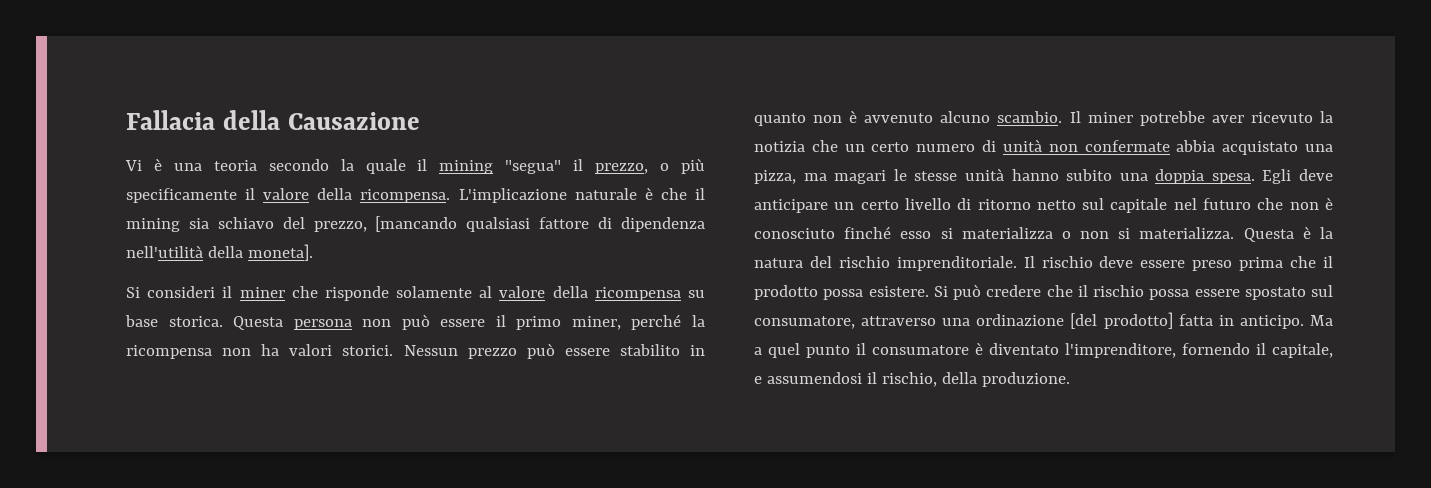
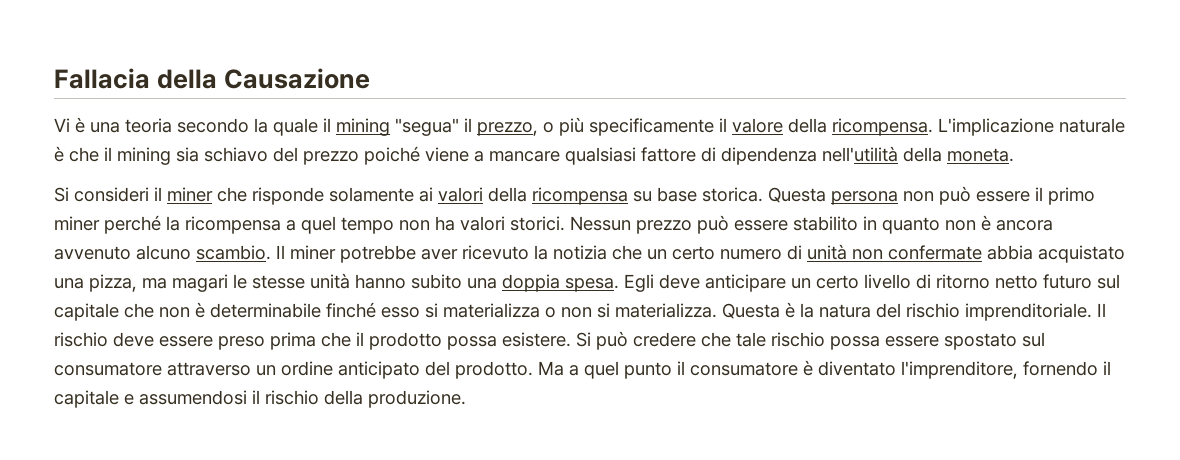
- L'implicazione naturale è che il mining sia schiavo del prezzo, [mancando qualsiasi fattore di dipendenza nell'utilità della moneta].
+ L'implicazione naturale è che il mining sia schiavo del prezzo poiché viene a mancare qualsiasi fattore di dipendenza nell'utilità della moneta.
- Si consideri il miner che risponde solamente al valore della ricompensa su base storica.
+ Si consideri il miner che risponde solamente ai valori della ricompensa su base storica.
- Questa persona non può essere il primo miner, perché la ricompensa non ha valori storici.
+ Questa persona non può essere il primo miner perché la ricompensa a quel tempo non ha valori storici.
- Nessun prezzo può essere stabilito in quanto non è avvenuto alcuno scambio.
+ Nessun prezzo può essere stabilito in quanto non è ancora avvenuto alcuno scambio.
- Egli deve anticipare un certo livello di ritorno netto sul capitale nel futuro che non è conosciuto finché esso si materializza o non si materializza.
+ Egli deve anticipare un certo livello di ritorno netto futuro sul capitale che non è determinabile finché esso si materializza o non si materializza.
- Si può credere che il rischio possa essere spostato sul consumatore, attraverso una ordinazione [del prodotto] fatta in anticipo.
+ Si può credere che tale rischio possa essere spostato sul consumatore attraverso un ordine anticipato del prodotto.
- Ma a quel punto il consumatore è diventato l'imprenditore, fornendo il capitale, e assumendosi il rischio, della produzione.
+ Ma a quel punto il consumatore è diventato l'imprenditore, fornendo il capitale e assumendosi il rischio della produzione.

